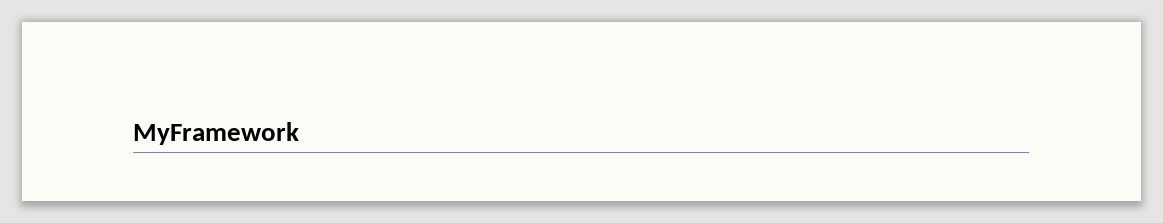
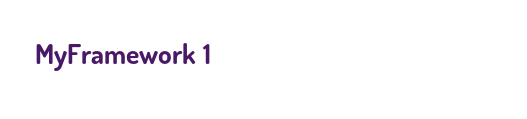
- MyFramework
+ MyFramework 1

